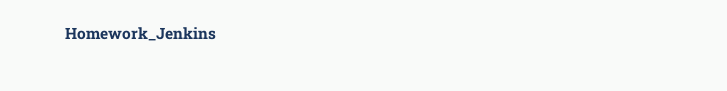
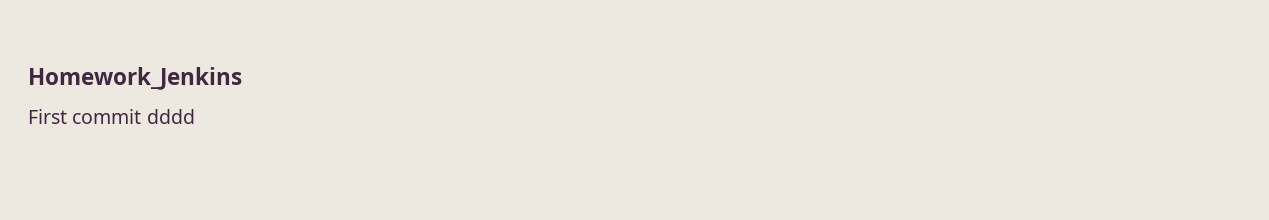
+ First commit dddd

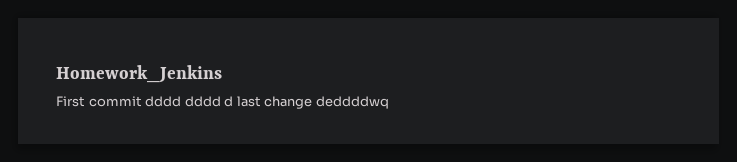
- First commit dddd
+ First commit dddd dddd d last change deddddwq

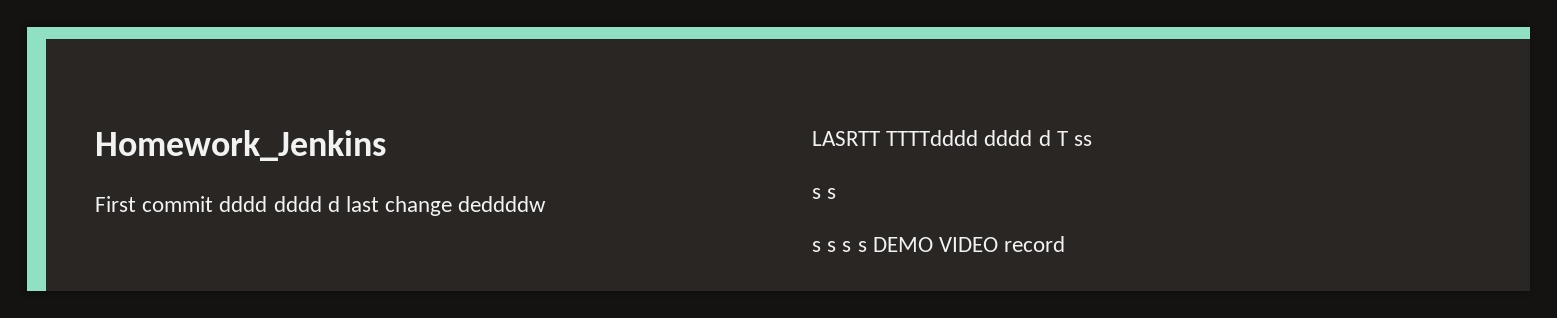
- First commit dddd dddd d last change deddddwq
+ First commit dddd dddd d last change deddddw
+ LASRTT TTTTdddd dddd d T ss
+ s s
+ s s s s DEMO VIDEO record

